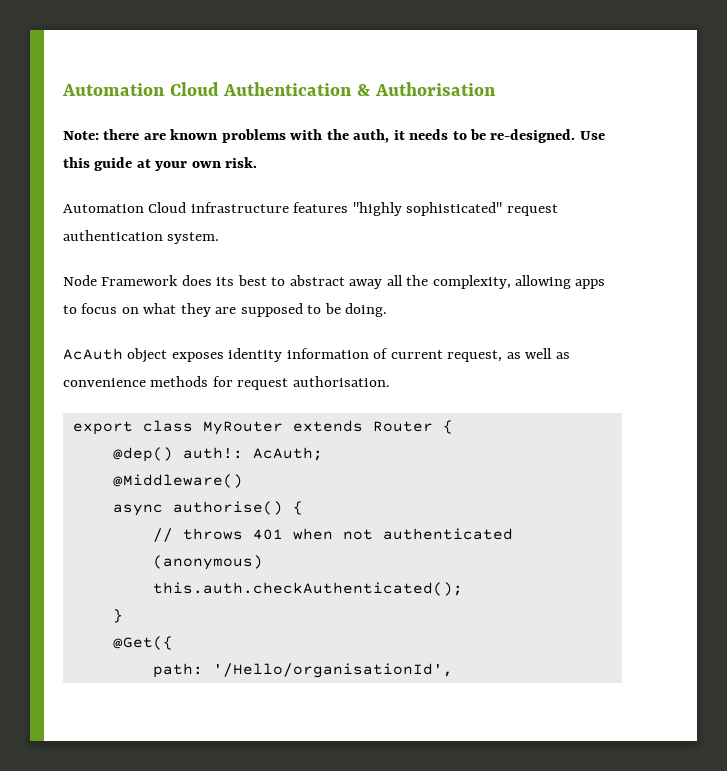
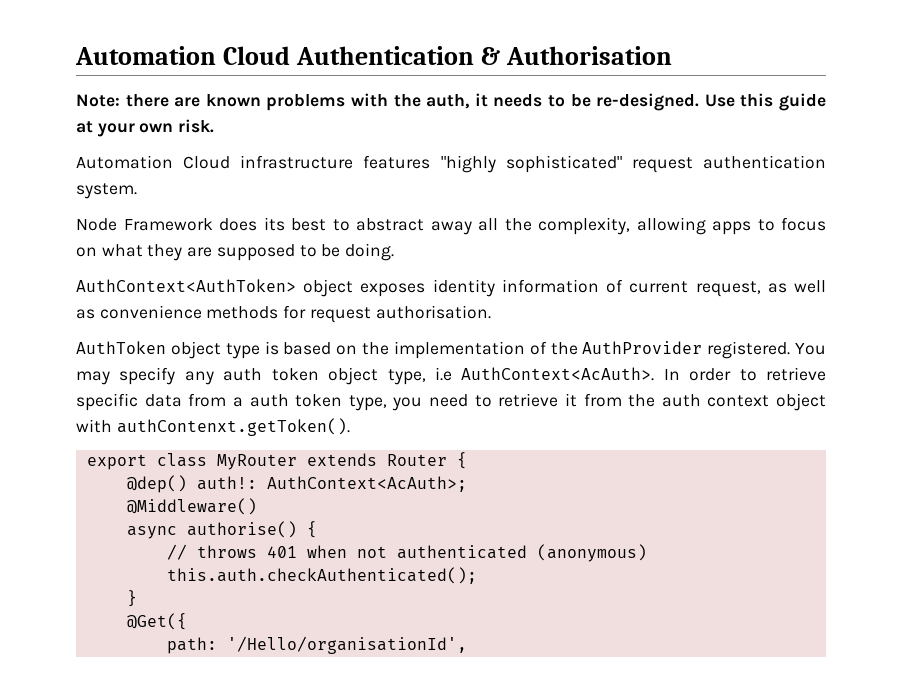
- AcAuth object exposes identity information of current request, as well as convenience methods for request authorisation.
+ AuthContext<AuthToken> object exposes identity information of current request, as well as convenience methods for request authorisation.
+ AuthToken object type is based on the implementation of the AuthProvider registered. You may specify any auth token object type, i.e AuthContext<AcAuth>. In order to retrieve specific data from a auth token type, you need to retrieve it from the auth context object with authContenxt.getToken().
- @dep() auth!: AcAuth;
+ @dep() auth!: AuthContext<AcAuth>;

